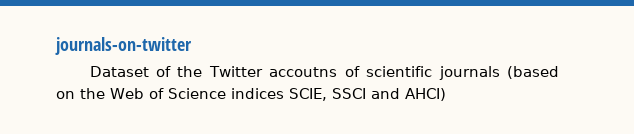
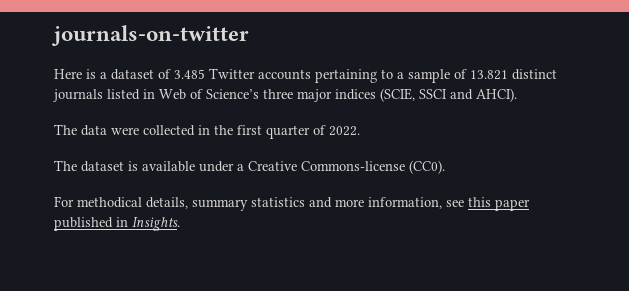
- Dataset of the Twitter accoutns of scientific journals (based on the Web of Science indices SCIE, SSCI and AHCI)
+ Here is a dataset of 3.485 Twitter accounts pertaining to a sample of 13.821 distinct journals listed in Web of Science’s three major indices (SCIE, SSCI and AHCI).
+ The data were collected in the first quarter of 2022.
+ The dataset is available under a Creative Commons-license (CC0).
+ For methodical details, summary statistics and more information, see this paper published in Insights.

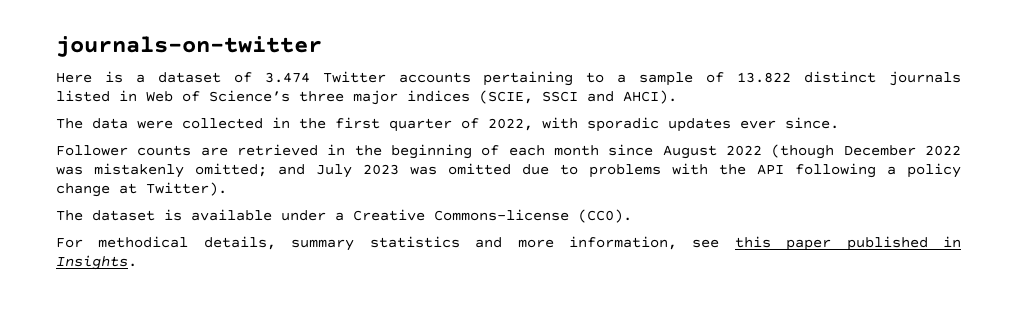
- Here is a dataset of 3.485 Twitter accounts pertaining to a sample of 13.821 distinct journals listed in Web of Science’s three major indices (SCIE, SSCI and AHCI).
+ Here is a dataset of 3.474 Twitter accounts pertaining to a sample of 13.822 distinct journals listed in Web of Science’s three major indices (SCIE, SSCI and AHCI).
- The data were collected in the first quarter of 2022.
+ The data were collected in the first quarter of 2022, with sporadic updates ever since.
+ Follower counts are retrieved in the beginning of each month since August 2022 (though December 2022 was mistakenly omitted; and July 2023 was omitted due to problems with the API following a policy change at Twitter).

